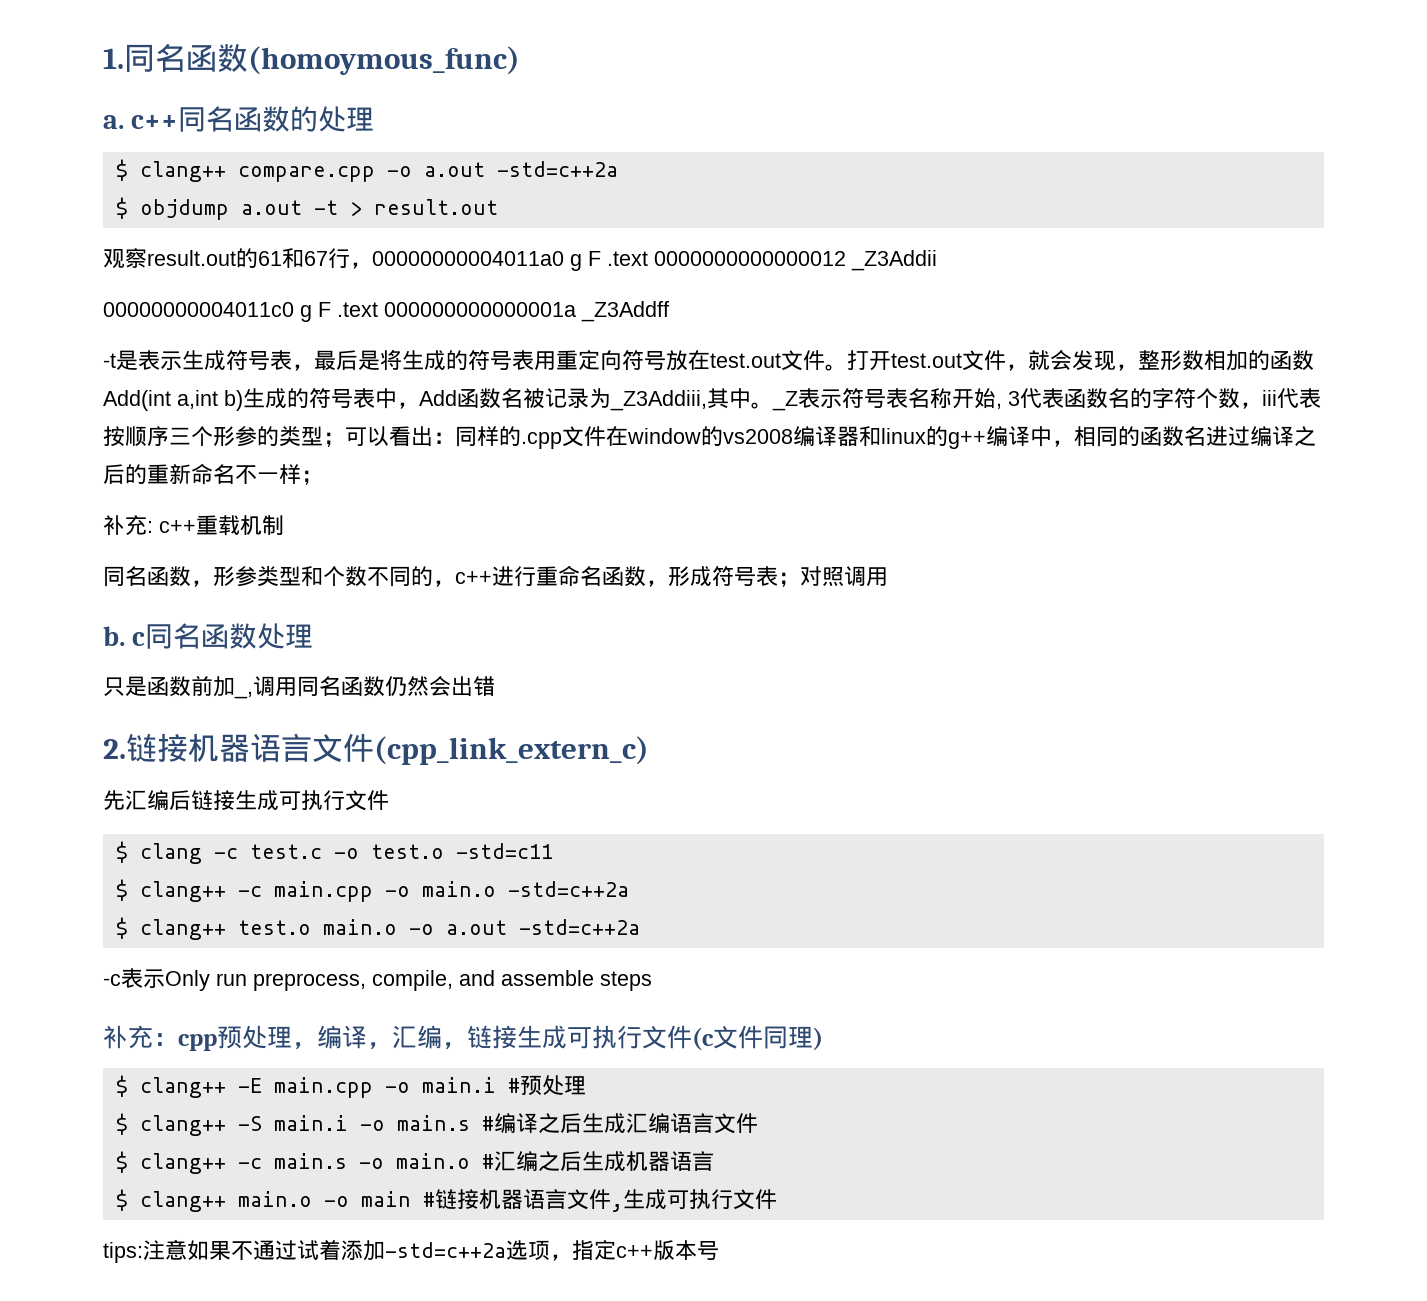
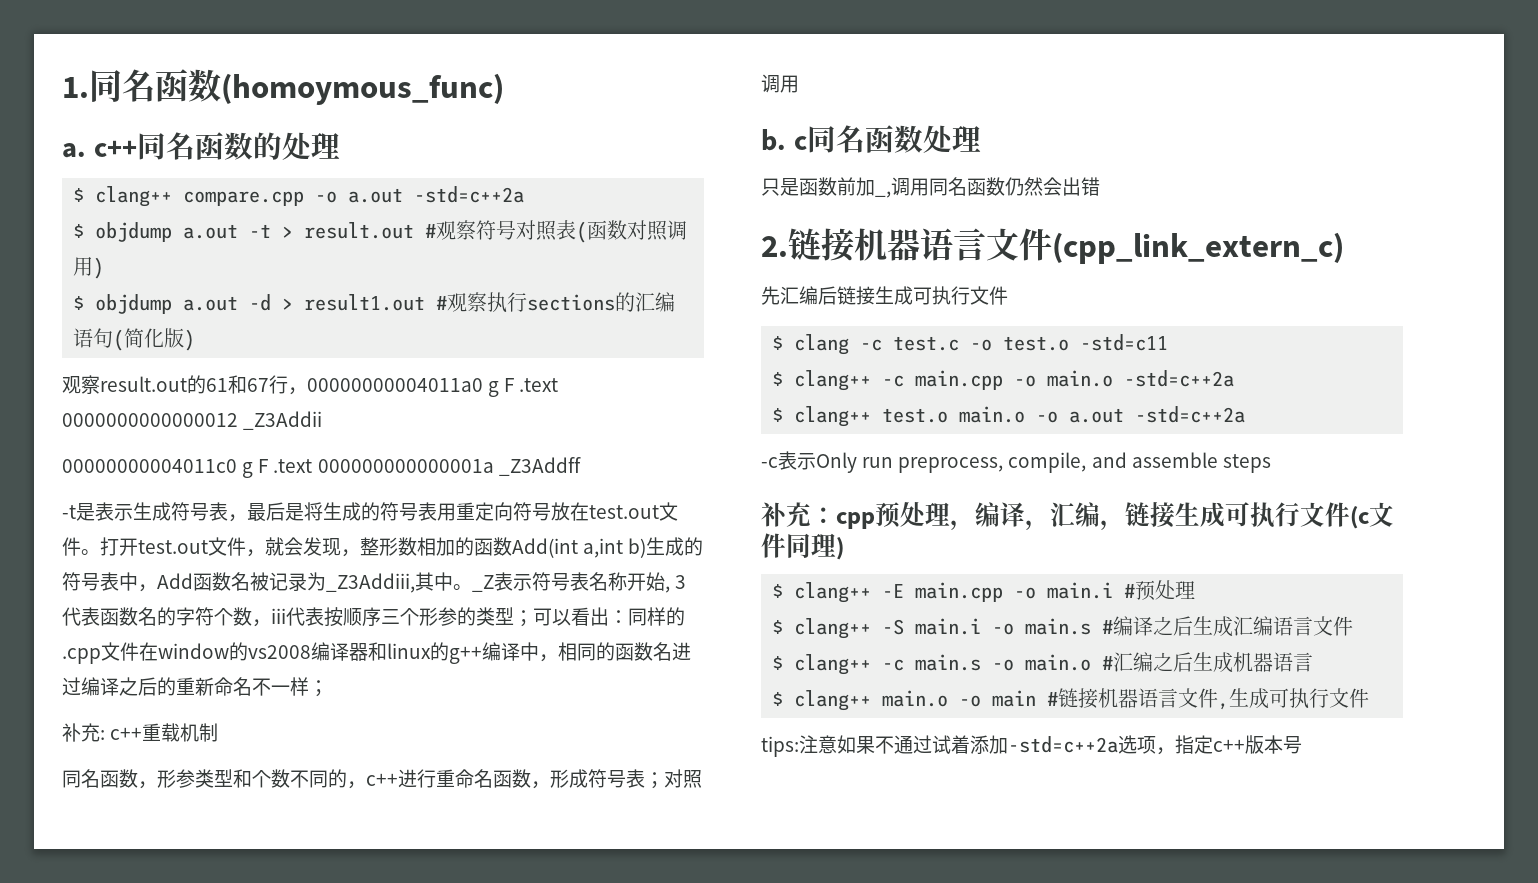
- $ objdump a.out -t > result.out
+ $ objdump a.out -t > result.out #观察符号对照表(函数对照调用)
+ $ objdump a.out -d > result1.out #观察执行sections的汇编语句(简化版)

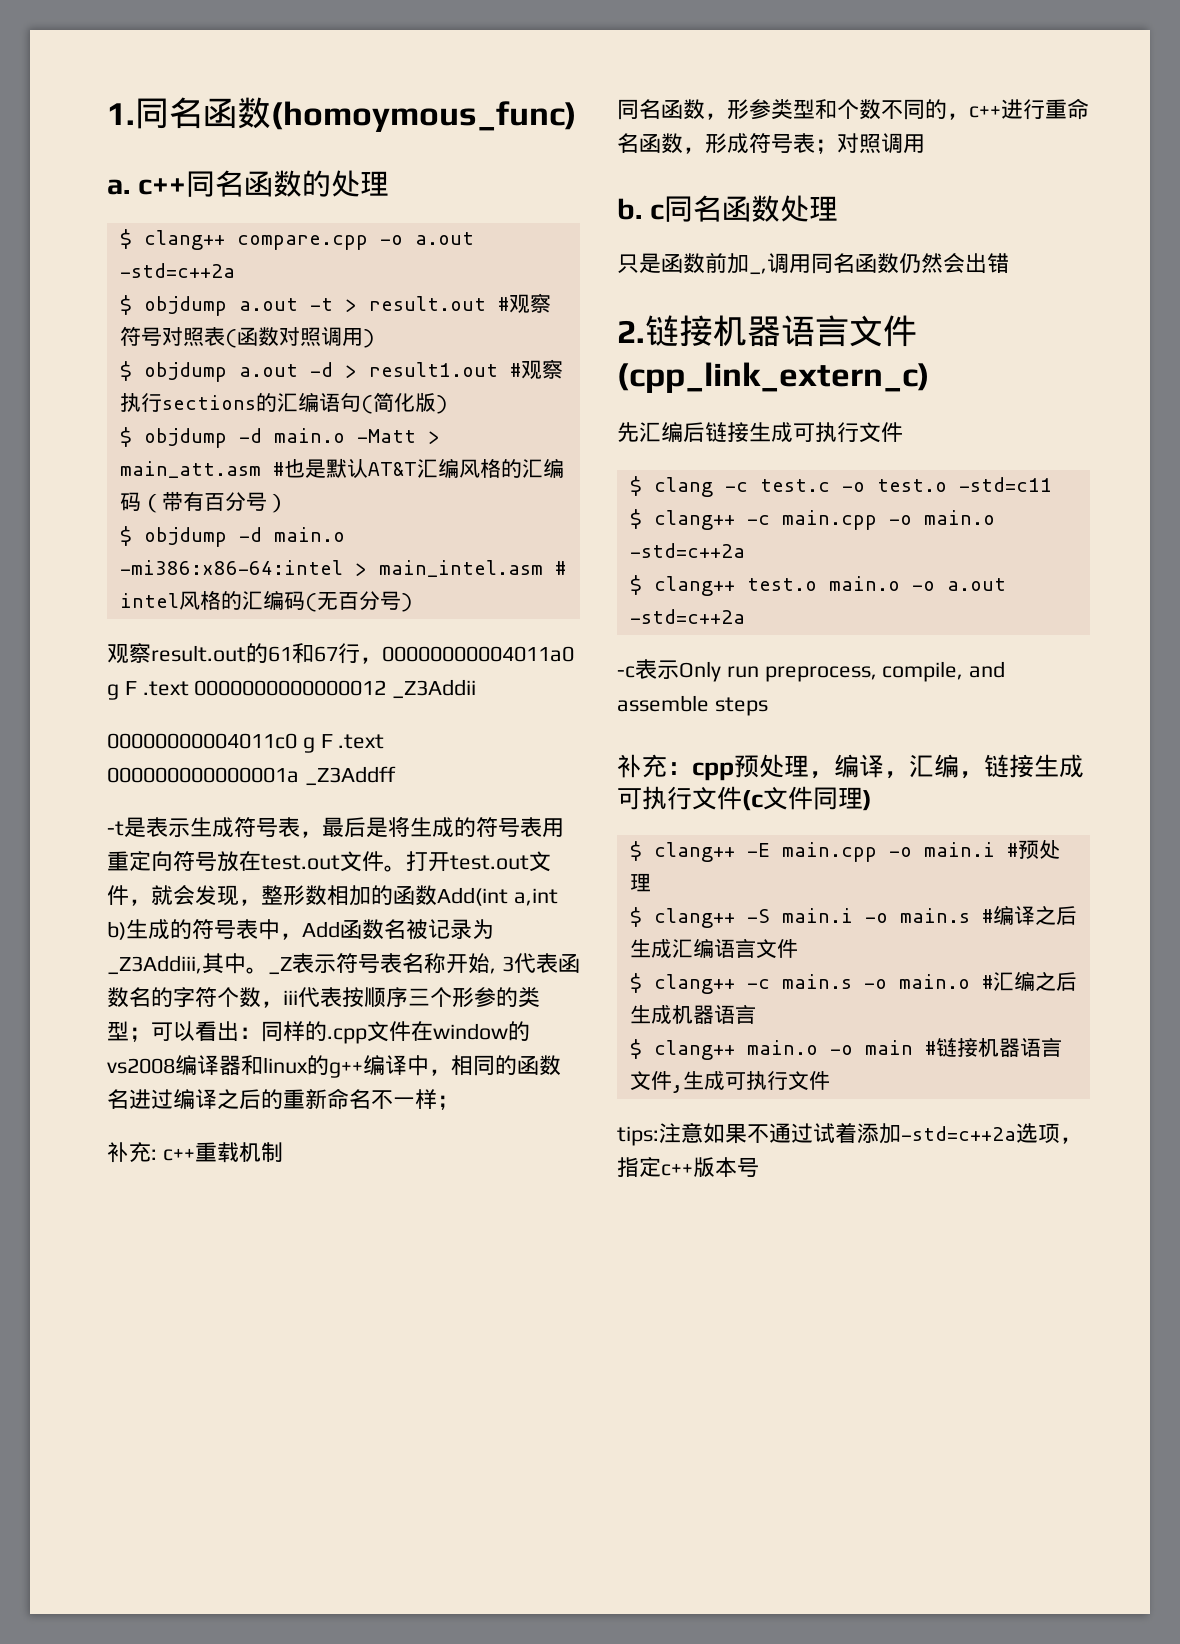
+ $ objdump -d main.o -Matt > main_att.asm #也是默认AT&T汇编风格的汇编码（带有百分号）
+ $ objdump -d main.o -mi386:x86-64:intel > main_intel.asm # intel风格的汇编码(无百分号)

